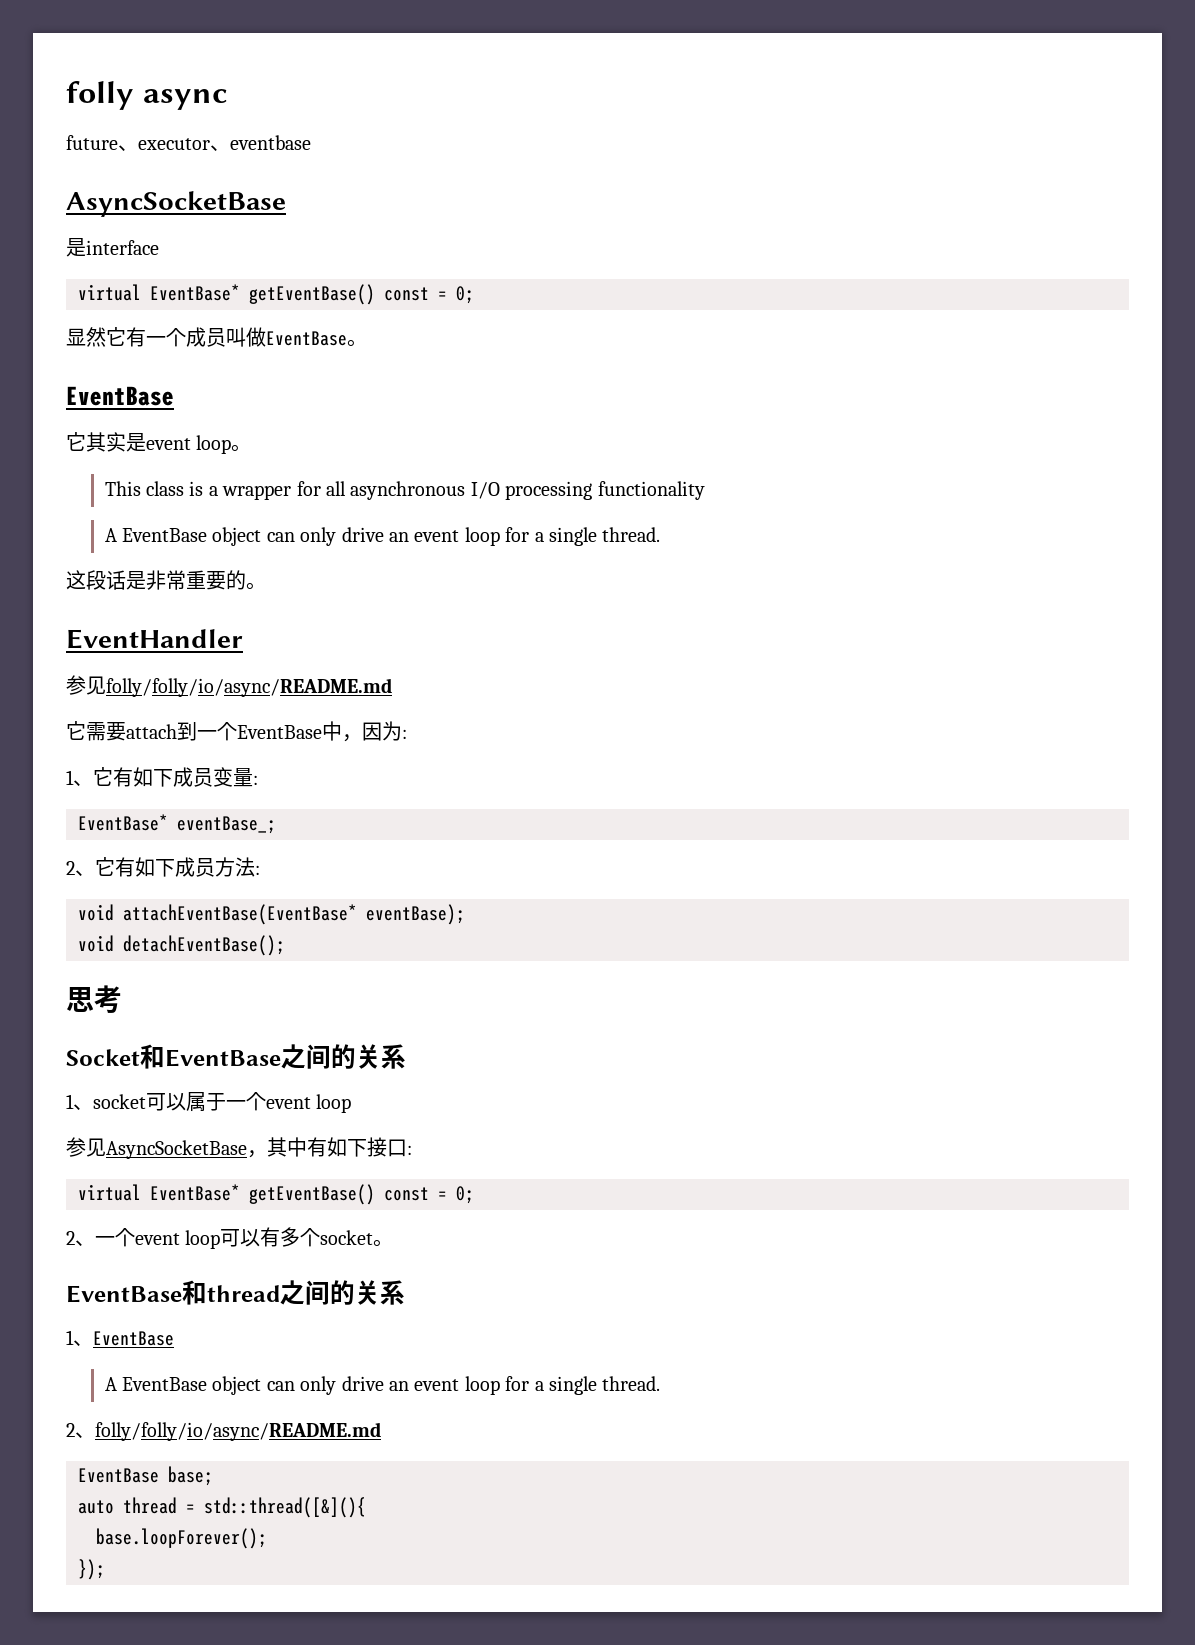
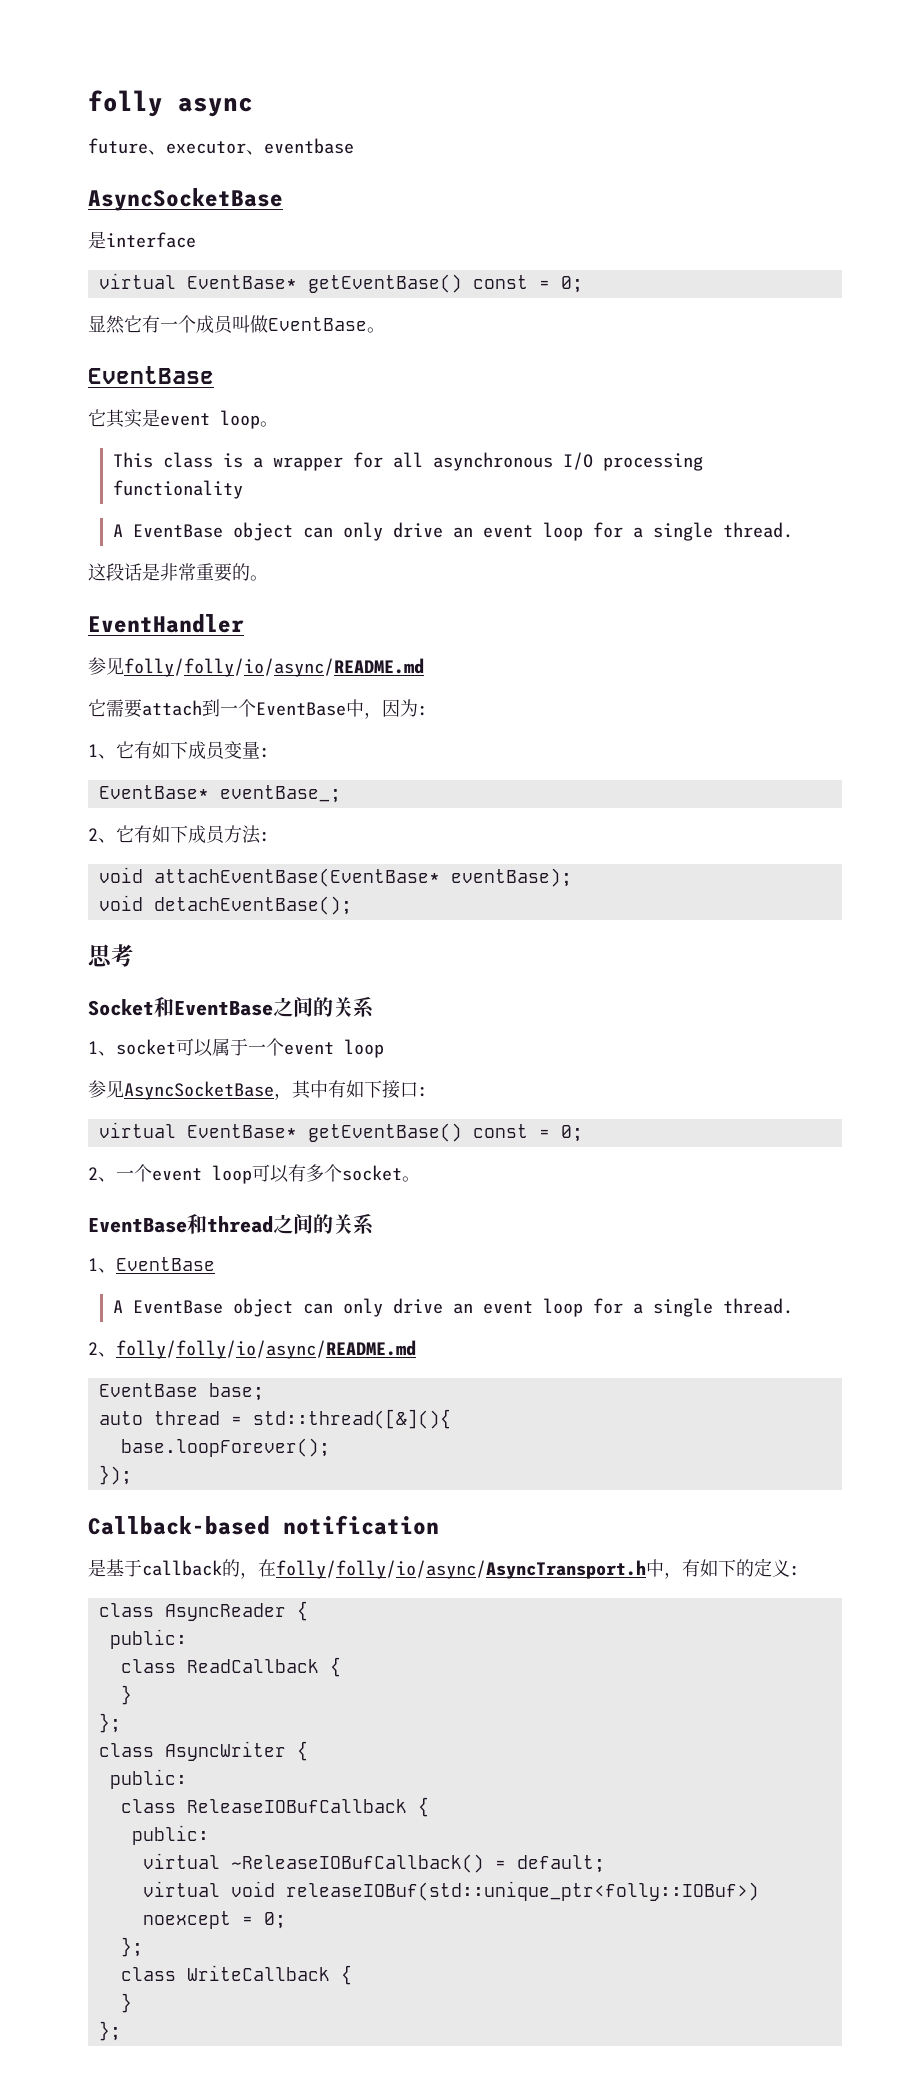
+ Callback-based notification
+ 是基于callback的，在folly/folly/io/async/AsyncTransport.h中，有如下的定义:
+ class AsyncReader {
+ public:
+ class ReadCallback {
+ }
+ };
+ class AsyncWriter {
+ public:
+ class ReleaseIOBufCallback {
+ public:
+ virtual ~ReleaseIOBufCallback() = default;
+ virtual void releaseIOBuf(std::unique_ptr<folly::IOBuf>) noexcept = 0;
+ };
+ class WriteCallback {
+ }
+ };

